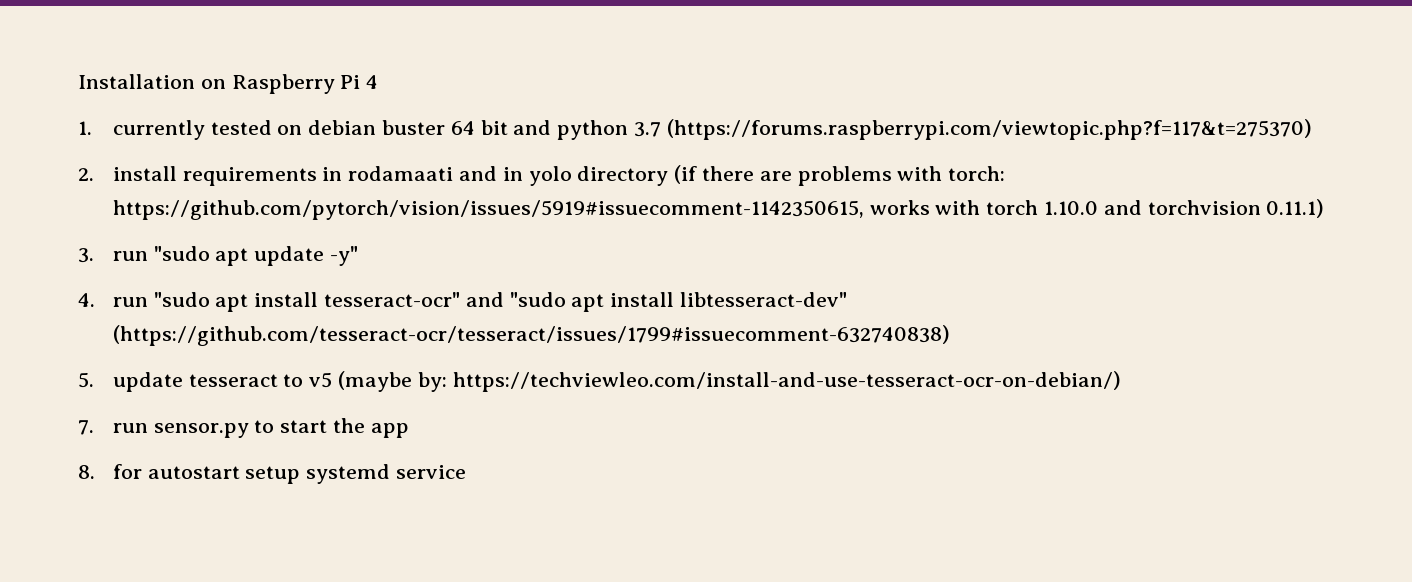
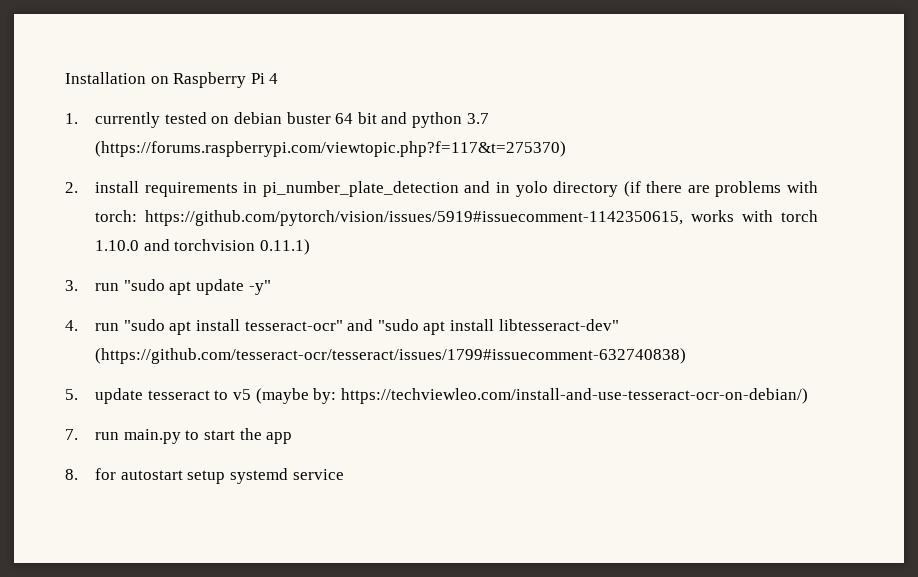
- 2. install requirements in rodamaati and in yolo directory (if there are problems with torch: https://github.com/pytorch/vision/issues/5919#issuecomment-1142350615, works with torch 1.10.0 and torchvision 0.11.1)
+ 2. install requirements in pi_number_plate_detection and in yolo directory (if there are problems with torch: https://github.com/pytorch/vision/issues/5919#issuecomment-1142350615, works with torch 1.10.0 and torchvision 0.11.1)
- 7. run sensor.py to start the app
+ 7. run main.py to start the app

